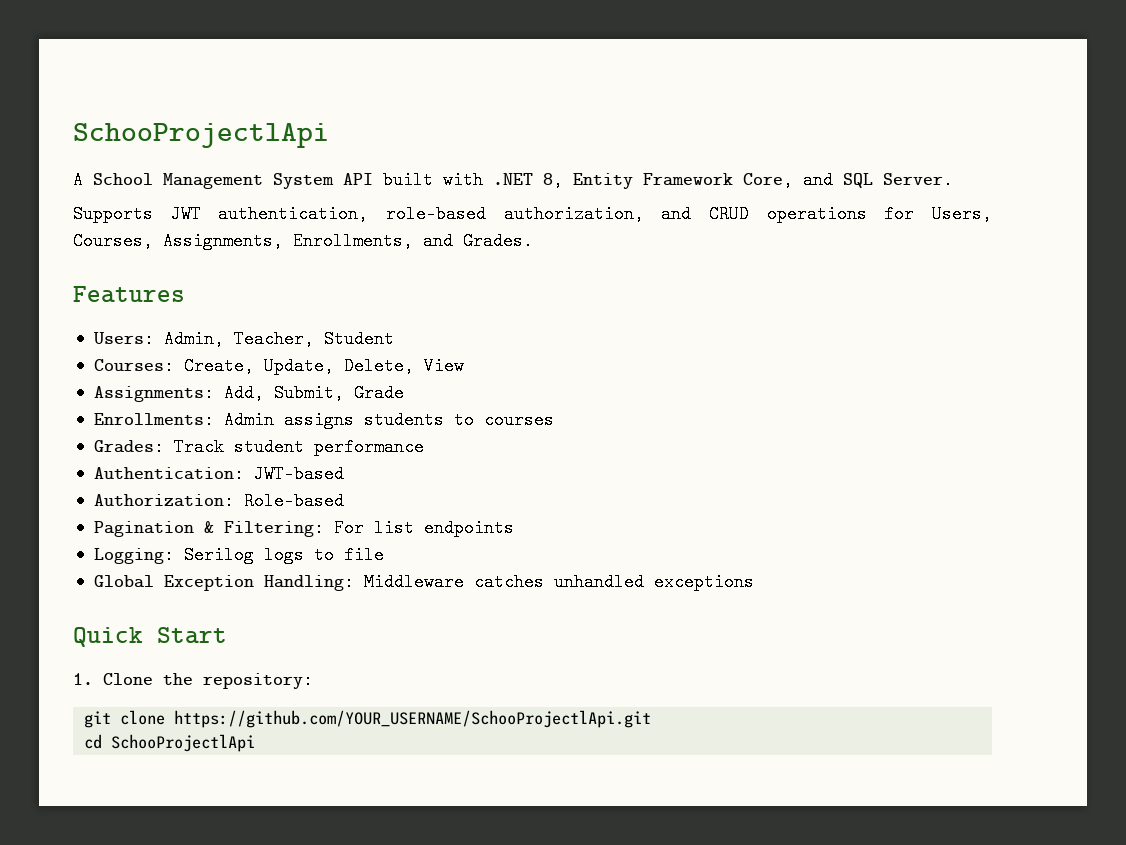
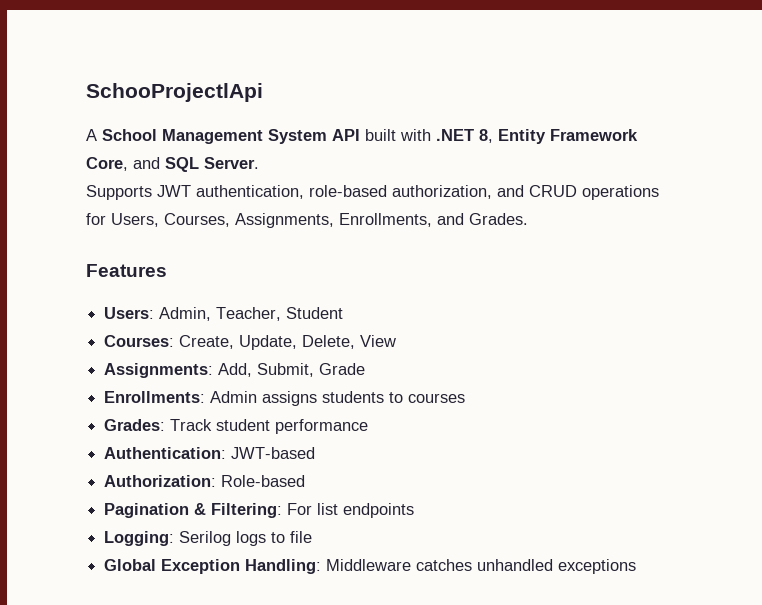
- Quick Start
- 1. Clone the repository:
- git clone https://github.com/YOUR_USERNAME/SchooProjectlApi.git
- cd SchooProjectlApi

